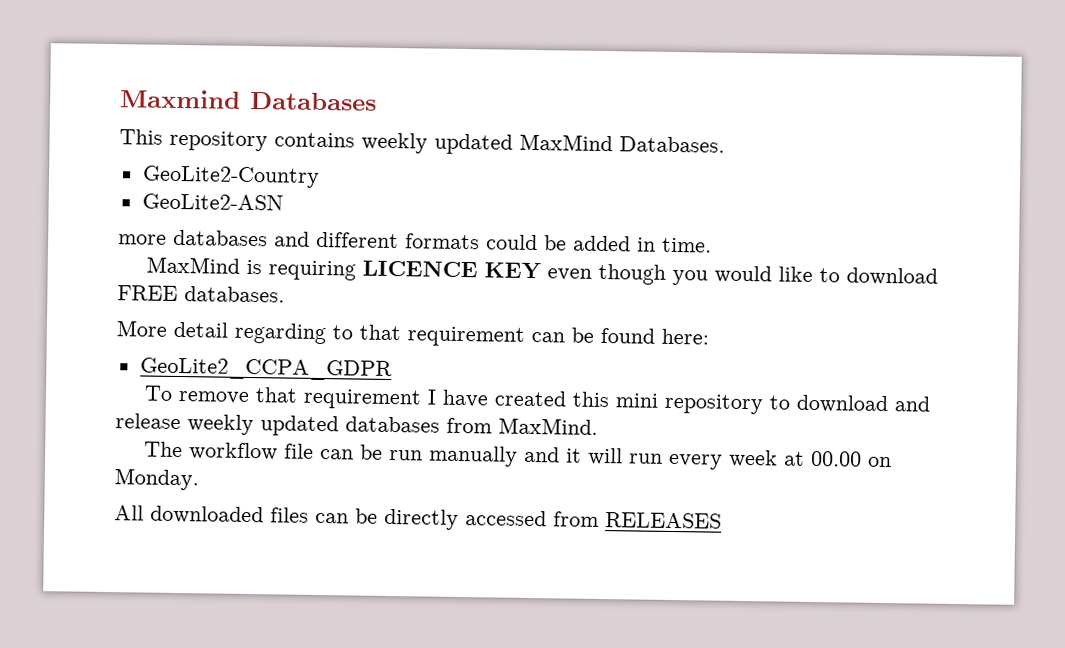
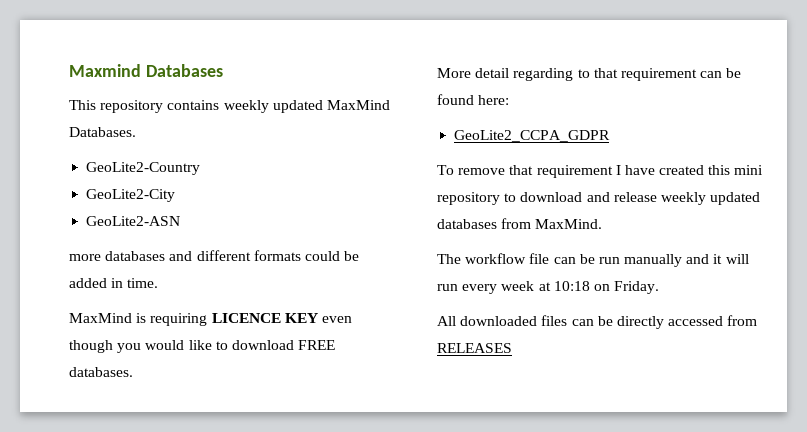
+ GeoLite2-City
- The workflow file can be run manually and it will run every week at 00.00 on Monday.
+ The workflow file can be run manually and it will run every week at 10:18 on Friday.

